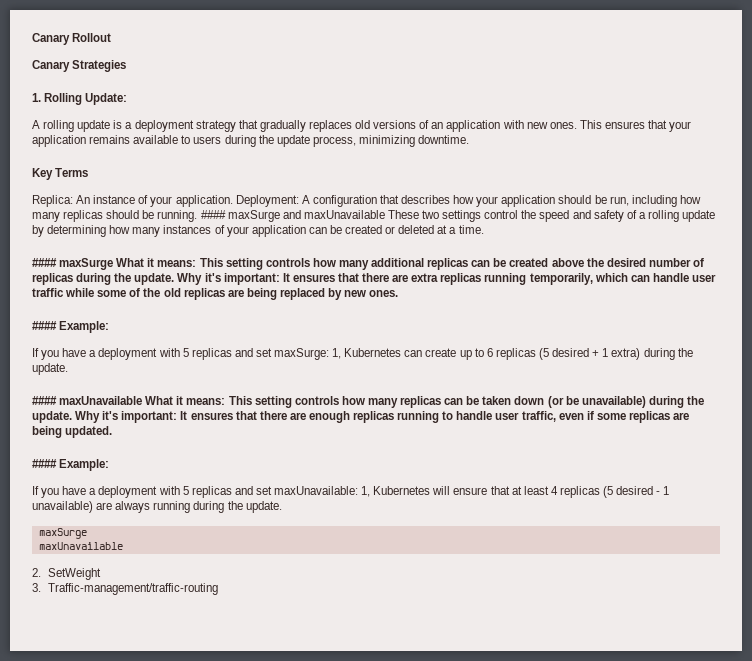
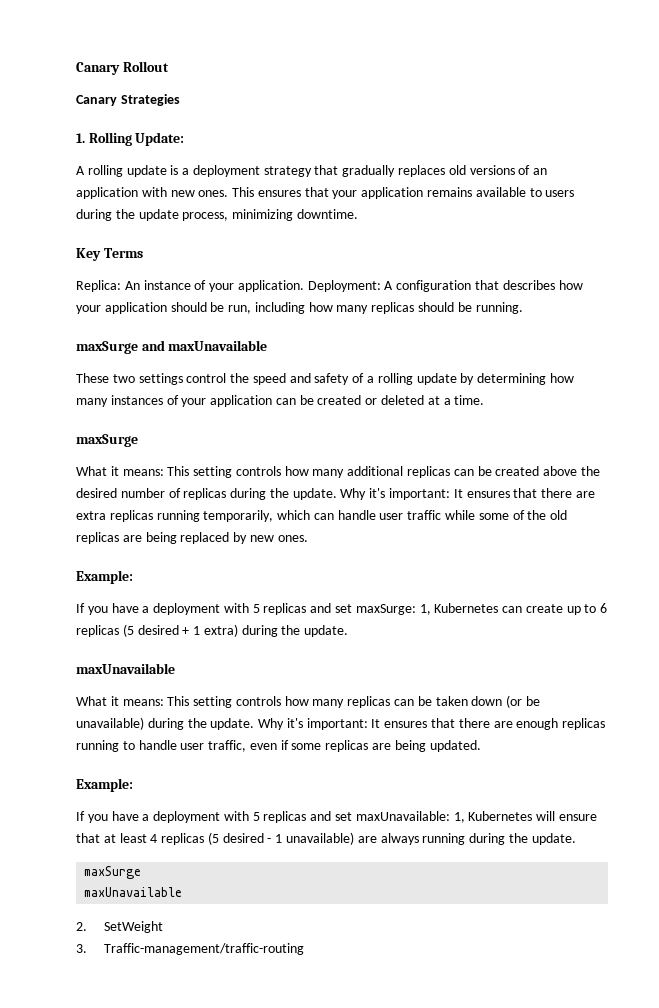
- Deployment: A configuration that describes how your application should be run, including how many replicas should be running. #### maxSurge and maxUnavailable These two settings control the speed and safety of a rolling update by determining how many instances of your application can be created or deleted at a time.
- #### maxSurge What it means:
+ Deployment: A configuration that describes how your application should be run, including how many replicas should be running.
+ maxSurge and maxUnavailable
+ These two settings control the speed and safety of a rolling update by determining how many instances of your application can be created or deleted at a time.
+ maxSurge
+ What it means:
  Why it's important: It ensures that there are extra replicas running temporarily, which can handle user traffic while some of the old replicas are being replaced by new ones.
- #### Example:
+ Example:
  If you have a deployment with 5 replicas and set maxSurge: 1, Kubernetes can create up to 6 replicas (5 desired + 1 extra) during the update.
- #### maxUnavailable What it means: This setting controls how many replicas can be taken down (or be unavailable) during the update.
+ maxUnavailable
+ What it means: This setting controls how many replicas can be taken down (or be unavailable) during the update.
  Why it's important: It ensures that there are enough replicas running to handle user traffic, even if some replicas are being updated.
- #### Example:
+ Example:

